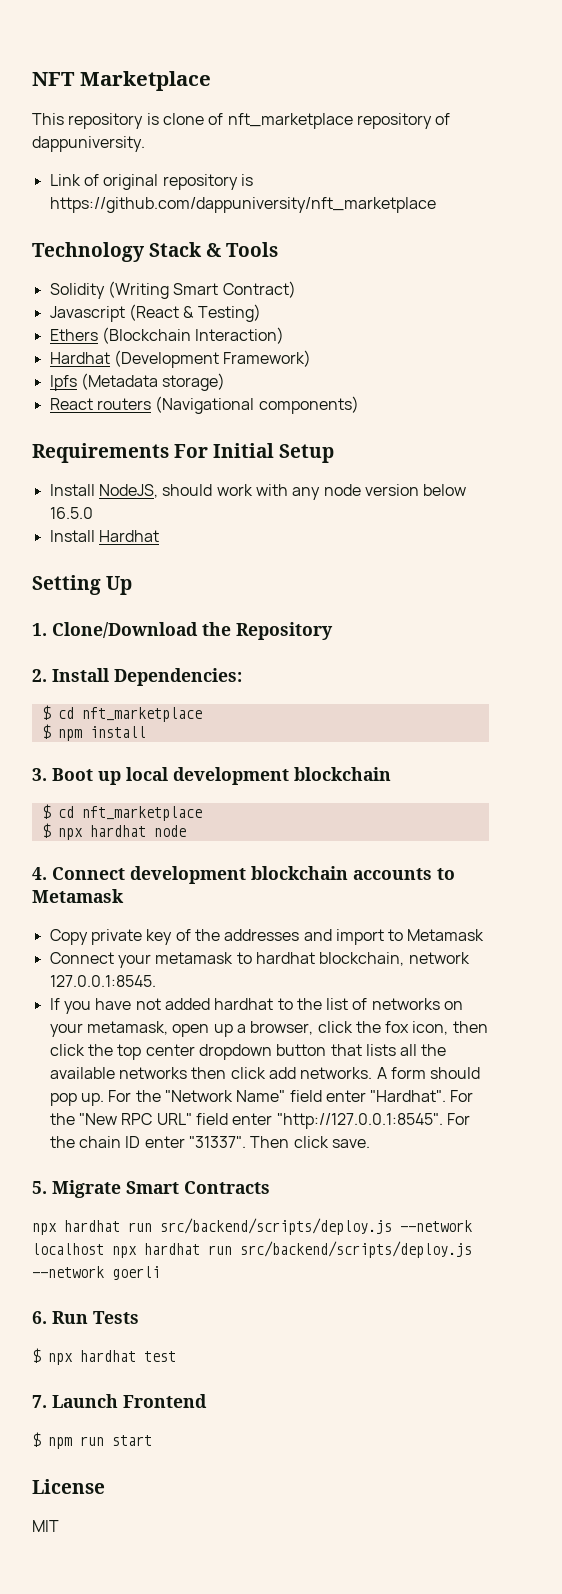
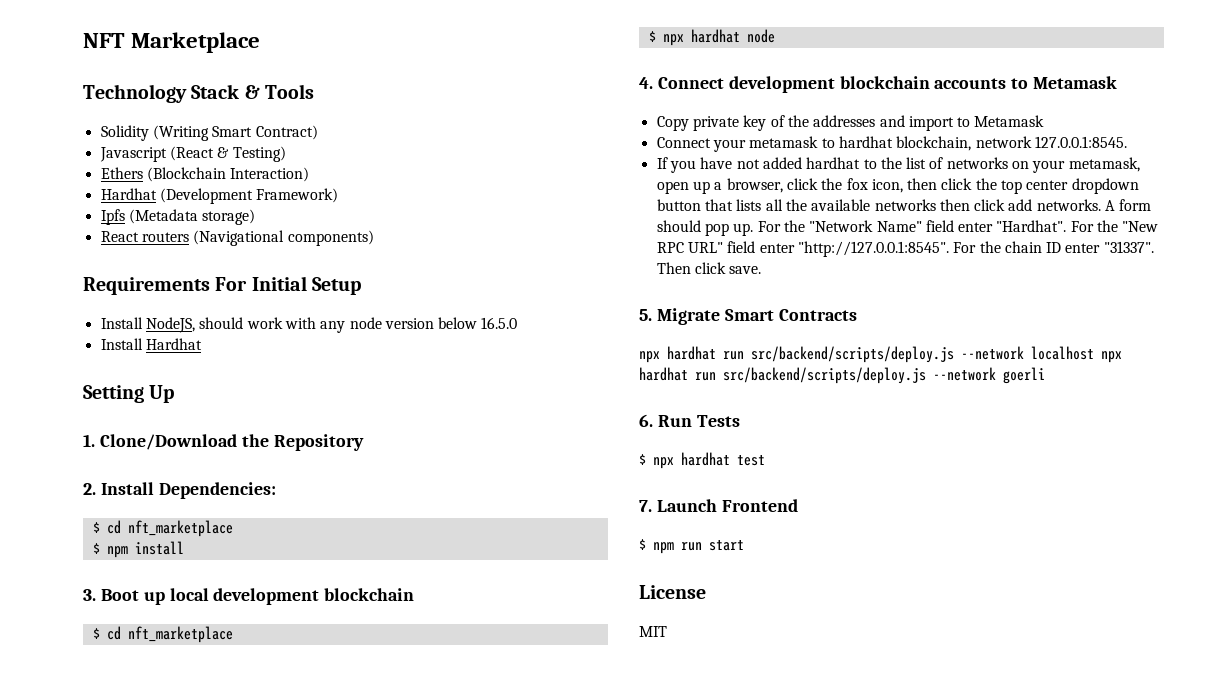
- This repository is clone of nft_marketplace repository of dappuniversity.
- Link of original repository is https://github.com/dappuniversity/nft_marketplace

